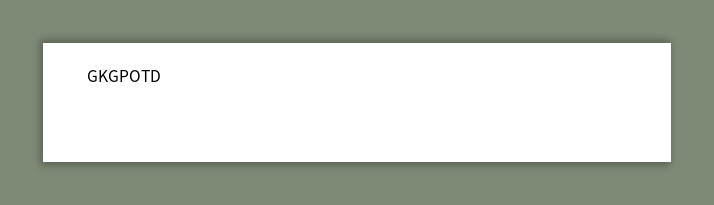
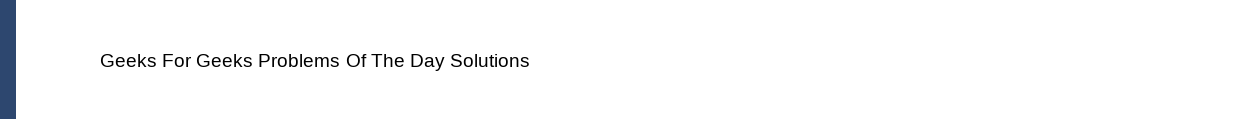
- GKGPOTD
+ Geeks For Geeks Problems Of The Day Solutions

